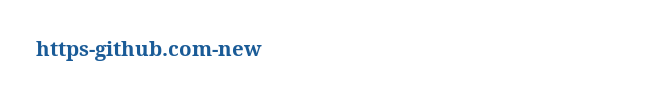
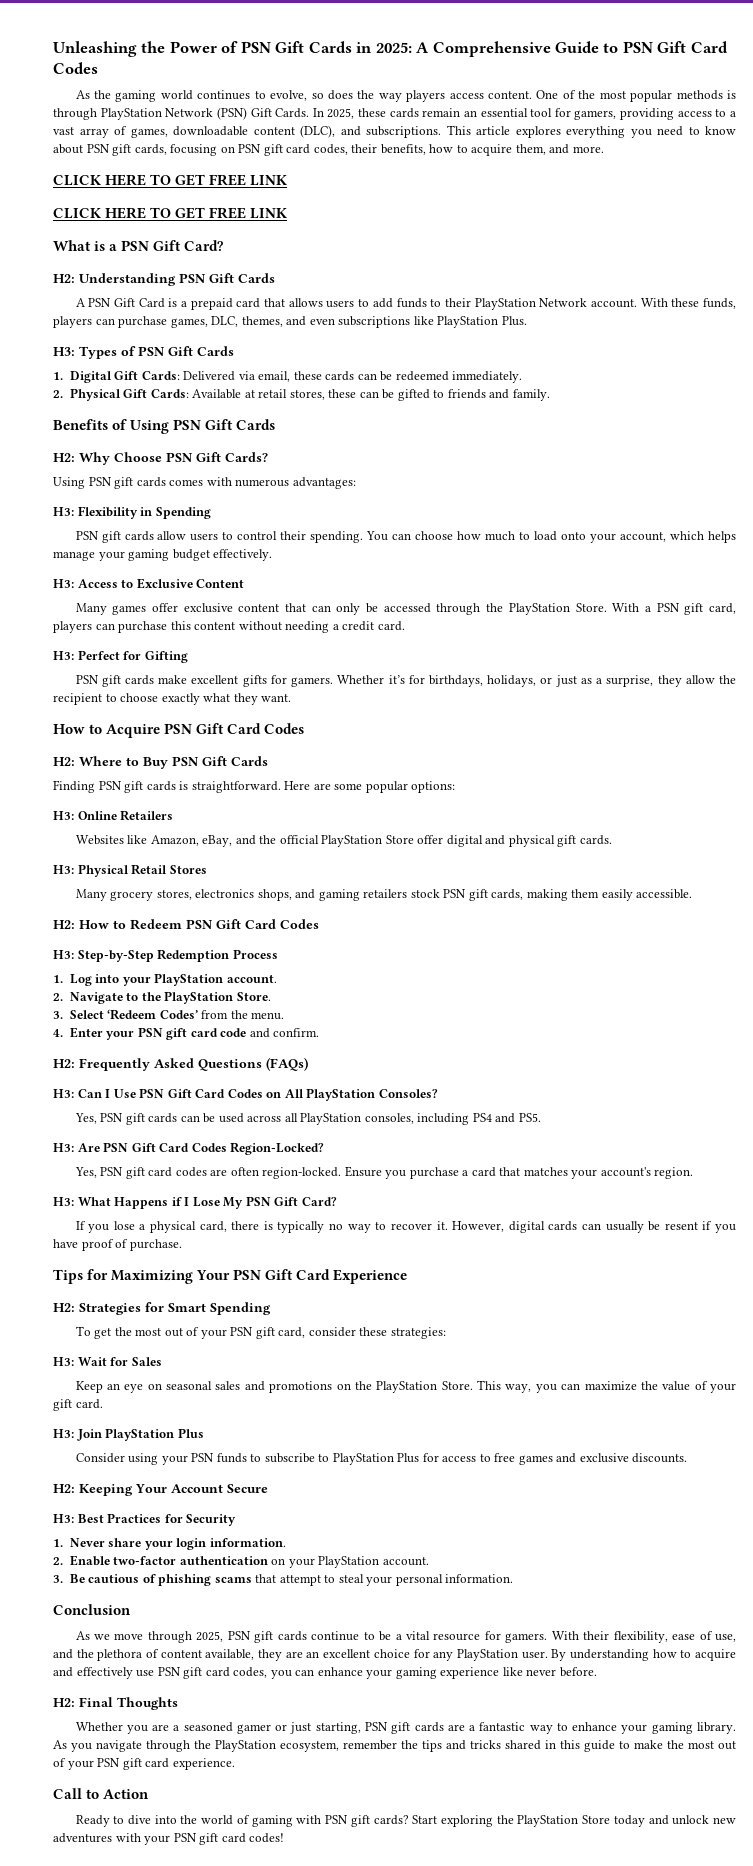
- https-github.com-new
+ Unleashing the Power of PSN Gift Cards in 2025: A Comprehensive Guide to PSN Gift Card Codes
+ As the gaming world continues to evolve, so does the way players access content. One of the most popular methods is through PlayStation Network (PSN) Gift Cards. In 2025, these cards remain an essential tool for gamers, providing access to a vast array of games, downloadable content (DLC), and subscriptions. This article explores everything you need to know about PSN gift cards, focusing on PSN gift card codes, their benefits, how to acquire them, and more.
+ CLICK HERE TO GET FREE LINK
+ CLICK HERE TO GET FREE LINK
+ What is a PSN Gift Card?
+ H2: Understanding PSN Gift Cards
+ A PSN Gift Card is a prepaid card that allows users to add funds to their PlayStation Network account. With these funds, players can purchase games, DLC, themes, and even subscriptions like PlayStation Plus.
+ H3: Types of PSN Gift Cards
+ 1. Digital Gift Cards: Delivered via email, these cards can be redeemed immediately.
+ 2. Physical Gift Cards: Available at retail stores, these can be gifted to friends and family.
+ Benefits of Using PSN Gift Cards
+ H2: Why Choose PSN Gift Cards?
+ Using PSN gift cards comes with numerous advantages:
+ H3: Flexibility in Spending
+ PSN gift cards allow users to control their spending. You can choose how much to load onto your account, which helps manage your gaming budget effectively.
+ H3: Access to Exclusive Content
+ Many games offer exclusive content that can only be accessed through the PlayStation Store. With a PSN gift card, players can purchase this content without needing a credit card.
+ H3: Perfect for Gifting
+ PSN gift cards make excellent gifts for gamers. Whether it’s for birthdays, holidays, or just as a surprise, they allow the recipient to choose exactly what they want.
+ How to Acquire PSN Gift Card Codes
+ H2: Where to Buy PSN Gift Cards
+ Finding PSN gift cards is straightforward. Here are some popular options:
+ H3: Online Retailers
+ Websites like Amazon, eBay, and the official PlayStation Store offer digital and physical gift cards.
+ H3: Physical Retail Stores
+ Many grocery stores, electronics shops, and gaming retailers stock PSN gift cards, making them easily accessible.
+ H2: How to Redeem PSN Gift Card Codes
+ H3: Step-by-Step Redemption Process
+ 1. Log into your PlayStation account.
+ 2. Navigate to the PlayStation Store.
+ 3. Select ‘Redeem Codes’ from the menu.
+ 4. Enter your PSN gift card code and confirm.
+ H2: Frequently Asked Questions (FAQs)
+ H3: Can I Use PSN Gift Card Codes on All PlayStation Consoles?
+ Yes, PSN gift cards can be used across all PlayStation consoles, including PS4 and PS5.
+ H3: Are PSN Gift Card Codes Region-Locked?
+ Yes, PSN gift card codes are often region-locked. Ensure you purchase a card that matches your account's region.
+ H3: What Happens if I Lose My PSN Gift Card?
+ If you lose a physical card, there is typically no way to recover it. However, digital cards can usually be resent if you have proof of purchase.
+ Tips for Maximizing Your PSN Gift Card Experience
+ H2: Strategies for Smart Spending
+ To get the most out of your PSN gift card, consider these strategies:
+ H3: Wait for Sales
+ Keep an eye on seasonal sales and promotions on the PlayStation Store. This way, you can maximize the value of your gift card.
+ H3: Join PlayStation Plus
+ Consider using your PSN funds to subscribe to PlayStation Plus for access to free games and exclusive discounts.
+ H2: Keeping Your Account Secure
+ H3: Best Practices for Security
+ 1. Never share your login information.
+ 2. Enable two-factor authentication on your PlayStation account.
+ 3. Be cautious of phishing scams that attempt to steal your personal information.
+ Conclusion
+ As we move through 2025, PSN gift cards continue to be a vital resource for gamers. With their flexibility, ease of use, and the plethora of content available, they are an excellent choice for any PlayStation user. By understanding how to acquire and effectively use PSN gift card codes, you can enhance your gaming experience like never before.
+ H2: Final Thoughts
+ Whether you are a seasoned gamer or just starting, PSN gift cards are a fantastic way to enhance your gaming library. As you navigate through the PlayStation ecosystem, remember the tips and tricks shared in this guide to make the most out of your PSN gift card experience.
+ Call to Action
+ Ready to dive into the world of gaming with PSN gift cards? Start exploring the PlayStation Store today and unlock new adventures with your PSN gift card codes!

